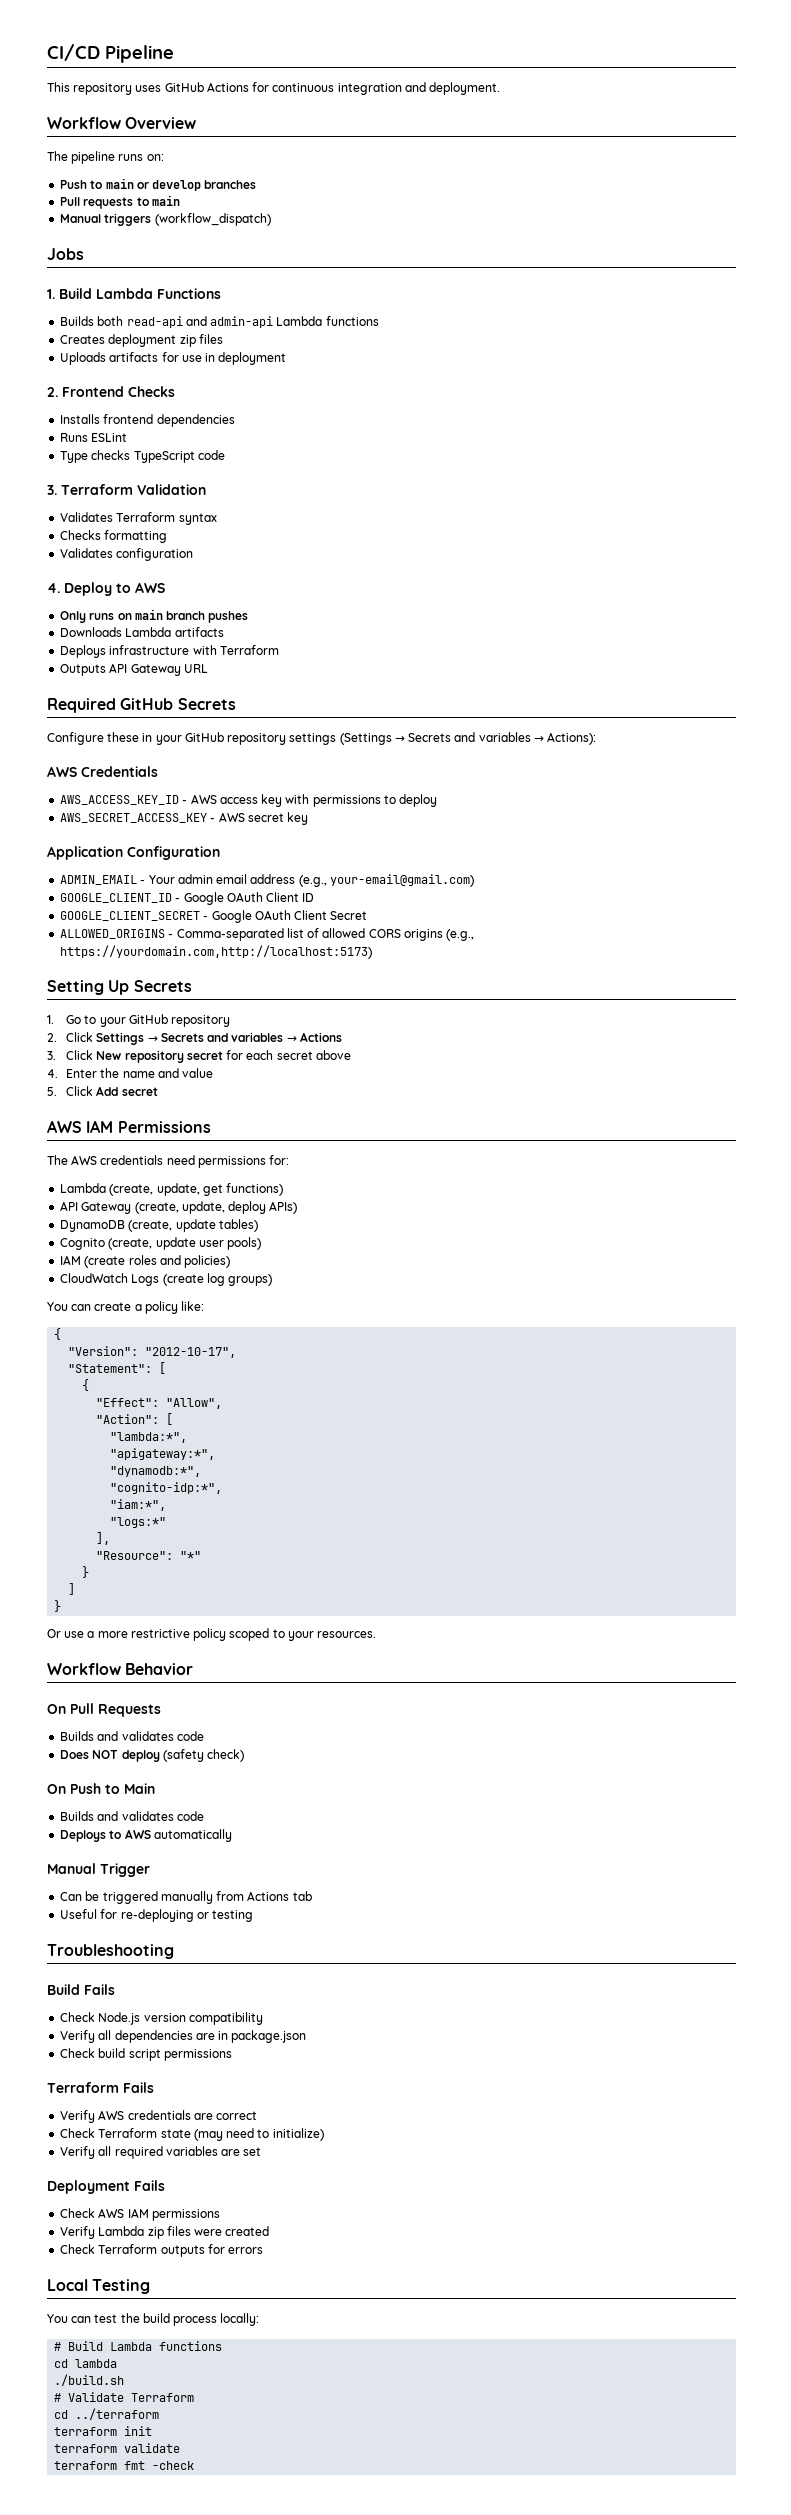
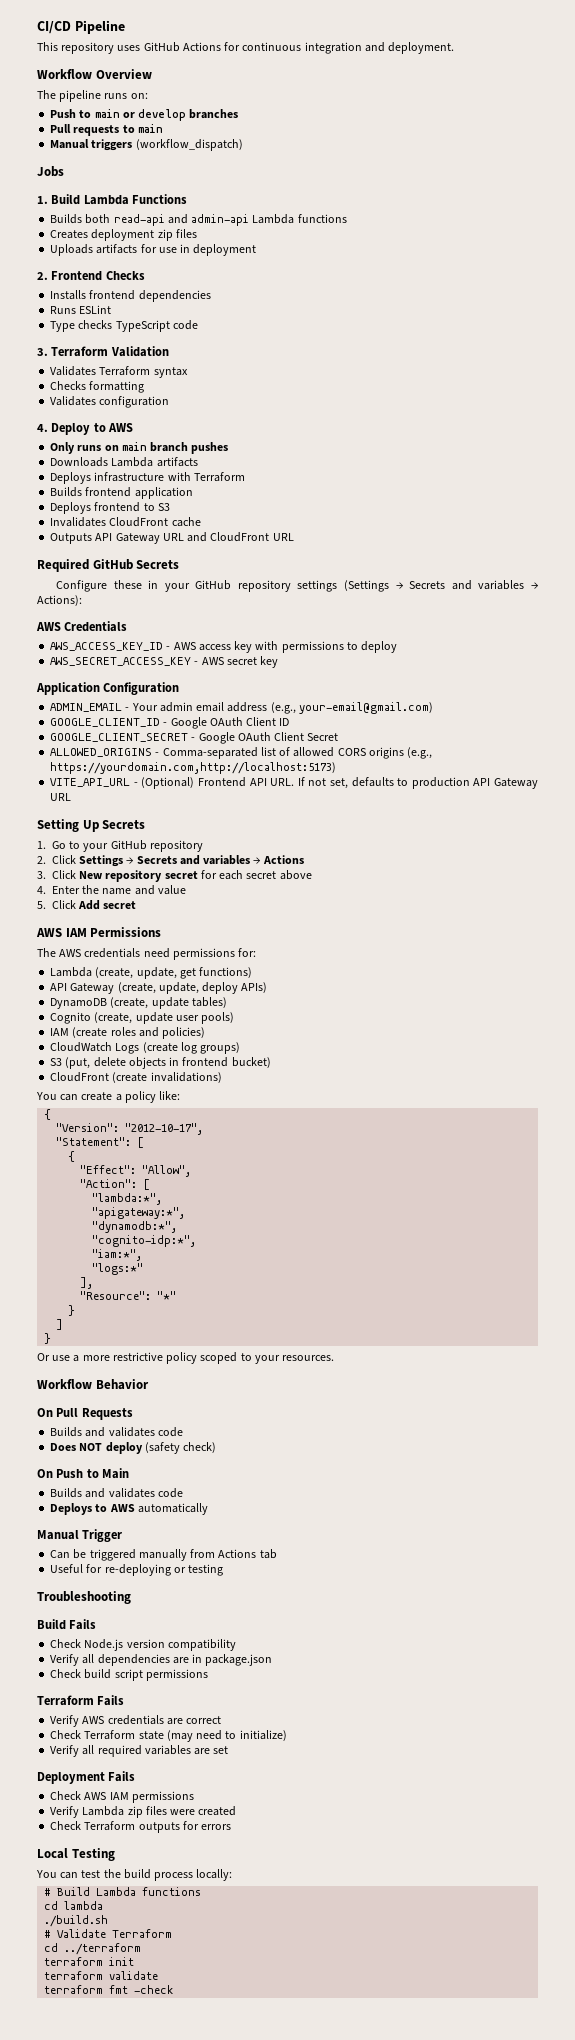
+ Builds frontend application
+ Deploys frontend to S3
+ Invalidates CloudFront cache
- Outputs API Gateway URL
+ Outputs API Gateway URL and CloudFront URL
+ VITE_API_URL - (Optional) Frontend API URL. If not set, defaults to production API Gateway URL
+ S3 (put, delete objects in frontend bucket)
+ CloudFront (create invalidations)

